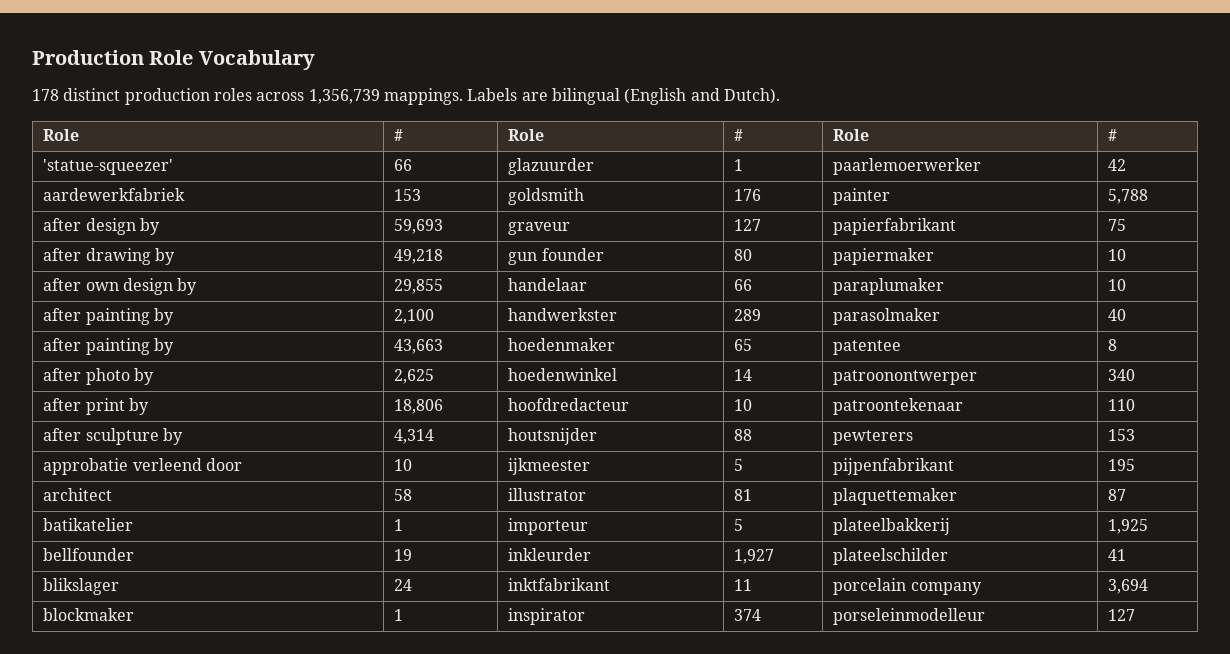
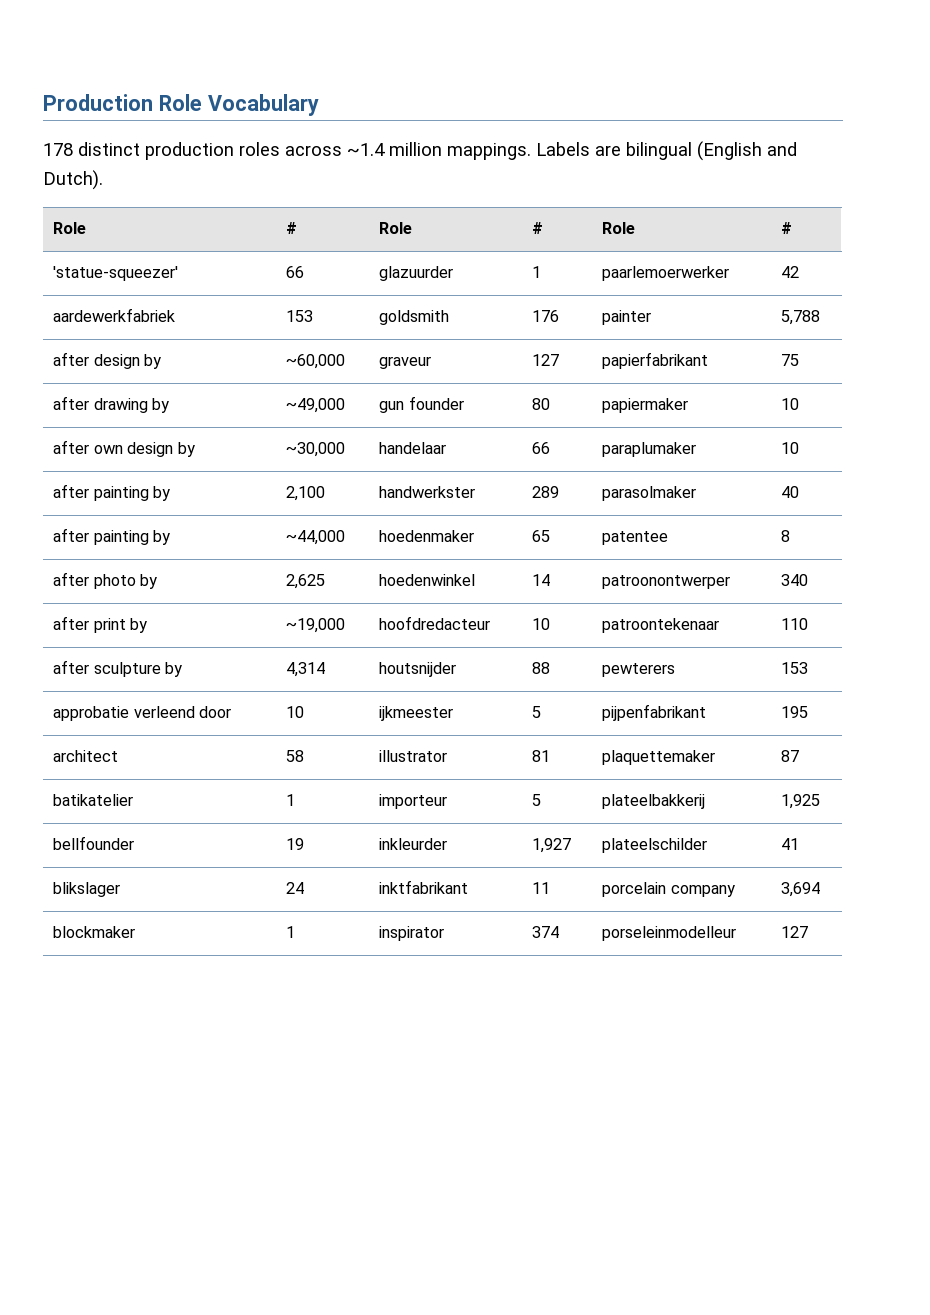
- 178 distinct production roles across 1,356,739 mappings.
+ 178 distinct production roles across ~1.4 million mappings.
- after design by | 59,693 | graveur | 127 | papierfabrikant | 75
+ after design by | ~60,000 | graveur | 127 | papierfabrikant | 75
- after drawing by | 49,218 | gun founder | 80 | papiermaker | 10
+ after drawing by | ~49,000 | gun founder | 80 | papiermaker | 10
- after own design by | 29,855 | handelaar | 66 | paraplumaker | 10
+ after own design by | ~30,000 | handelaar | 66 | paraplumaker | 10
- after painting by | 43,663 | hoedenmaker | 65 | patentee | 8
+ after painting by | ~44,000 | hoedenmaker | 65 | patentee | 8
- after print by | 18,806 | hoofdredacteur | 10 | patroontekenaar | 110
+ after print by | ~19,000 | hoofdredacteur | 10 | patroontekenaar | 110

